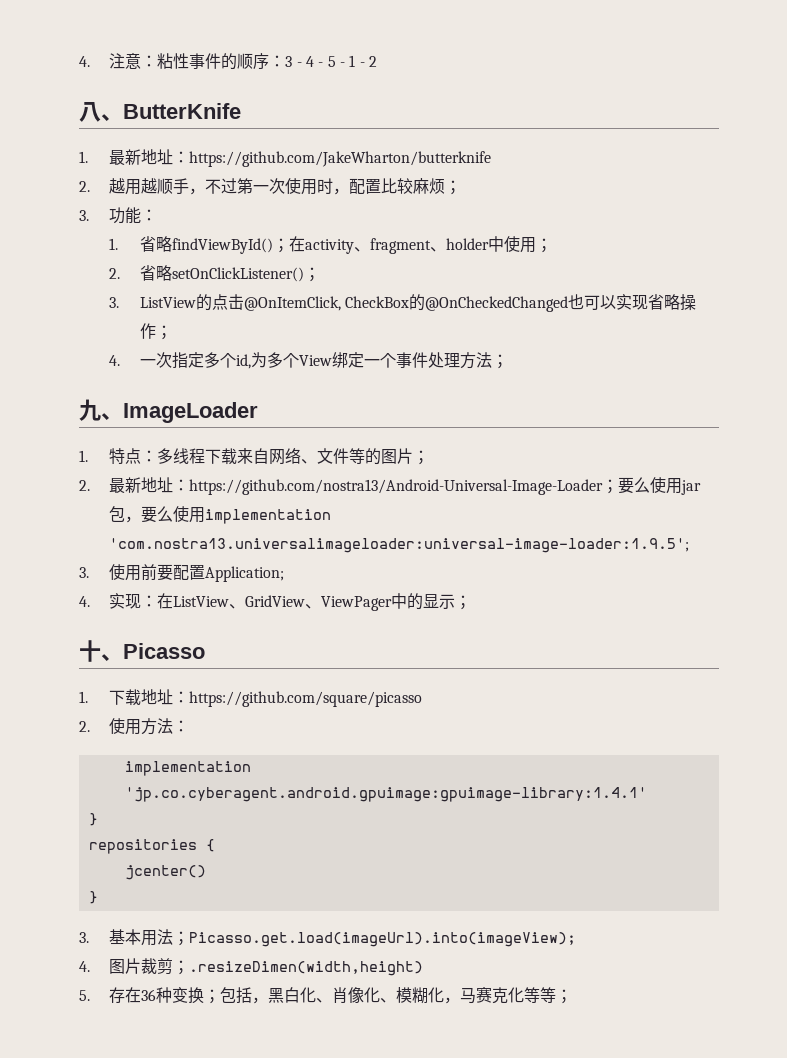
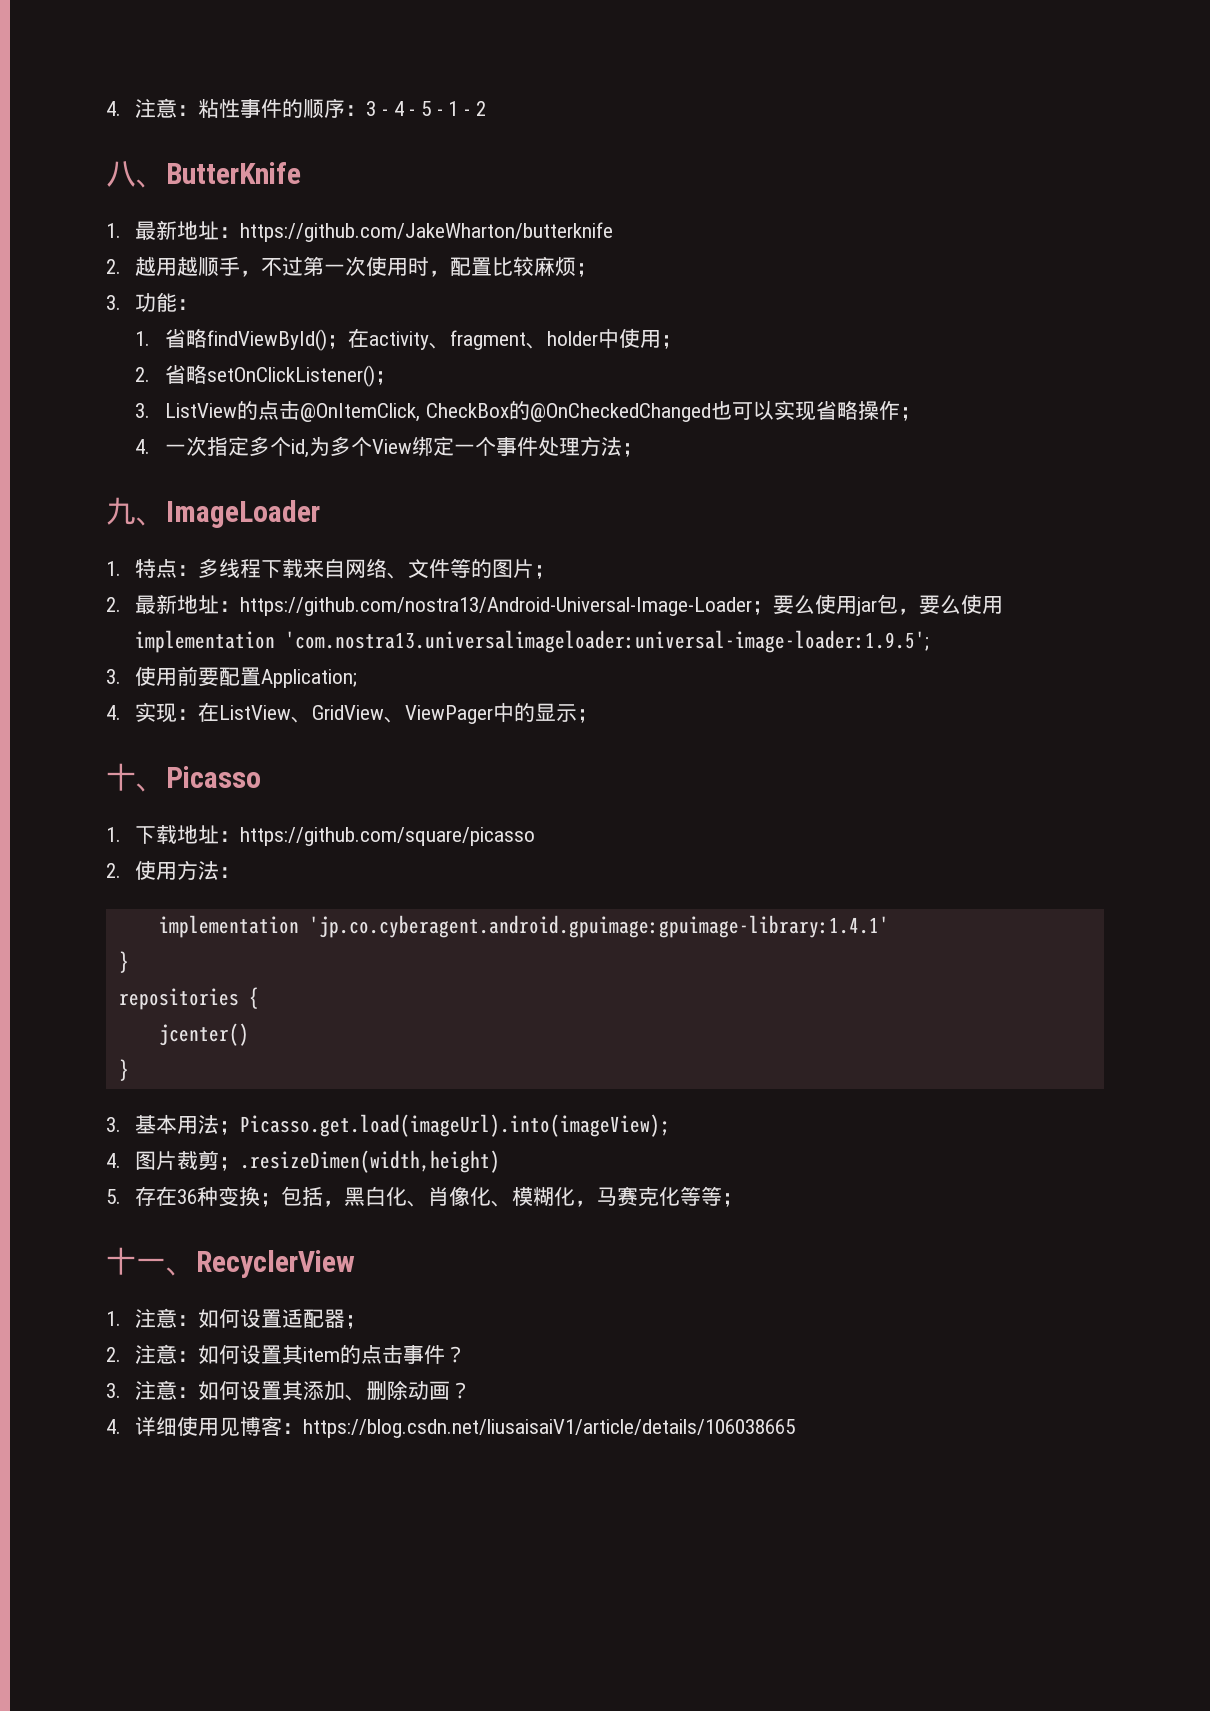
+ 十一、RecyclerView
+ 1.注意：如何设置适配器；
+ 2.注意：如何设置其item的点击事件？
+ 3.注意：如何设置其添加、删除动画？
+ 4.详细使用见博客：https://blog.csdn.net/liusaisaiV1/article/details/106038665

